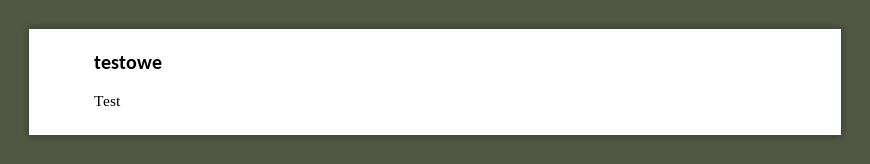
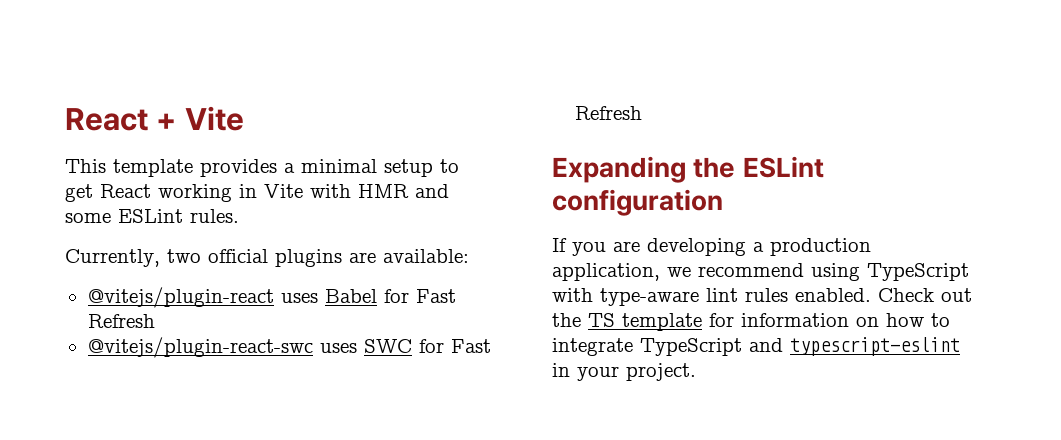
- testowe
- Test
+ React + Vite
+ This template provides a minimal setup to get React working in Vite with HMR and some ESLint rules.
+ Currently, two official plugins are available:
+ @vitejs/plugin-react uses Babel for Fast Refresh
+ @vitejs/plugin-react-swc uses SWC for Fast Refresh
+ Expanding the ESLint configuration
+ If you are developing a production application, we recommend using TypeScript with type-aware lint rules enabled. Check out the TS template for information on how to integrate TypeScript and typescript-eslint in your project.

